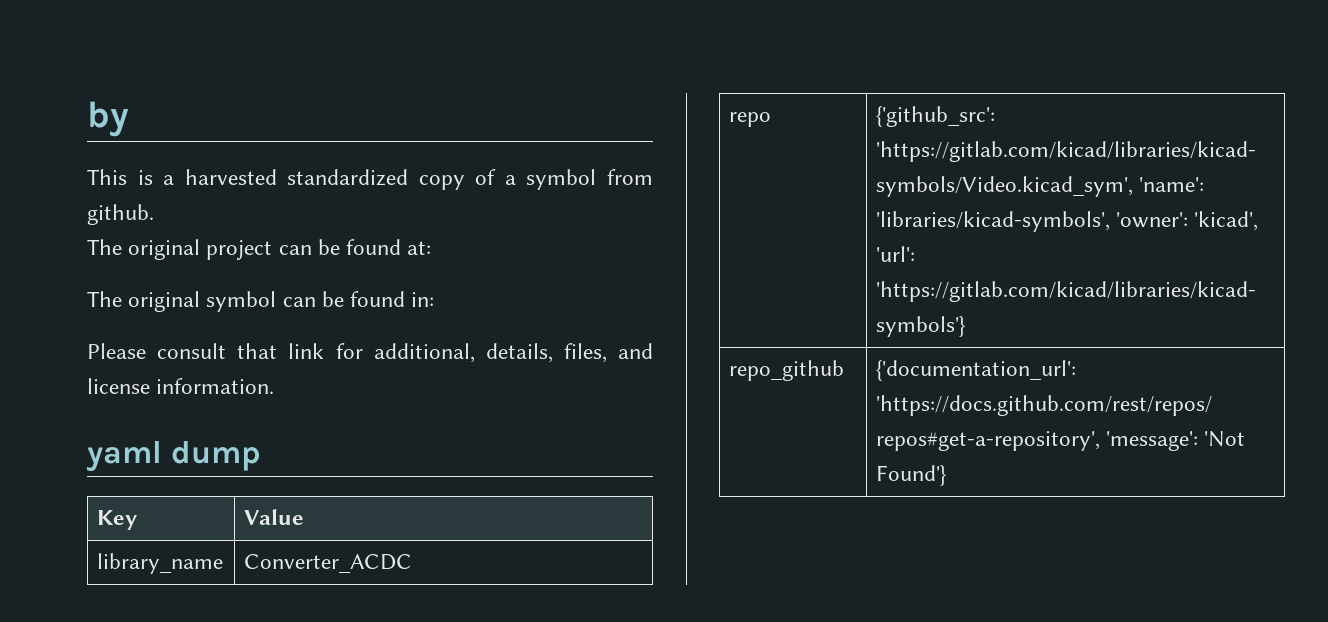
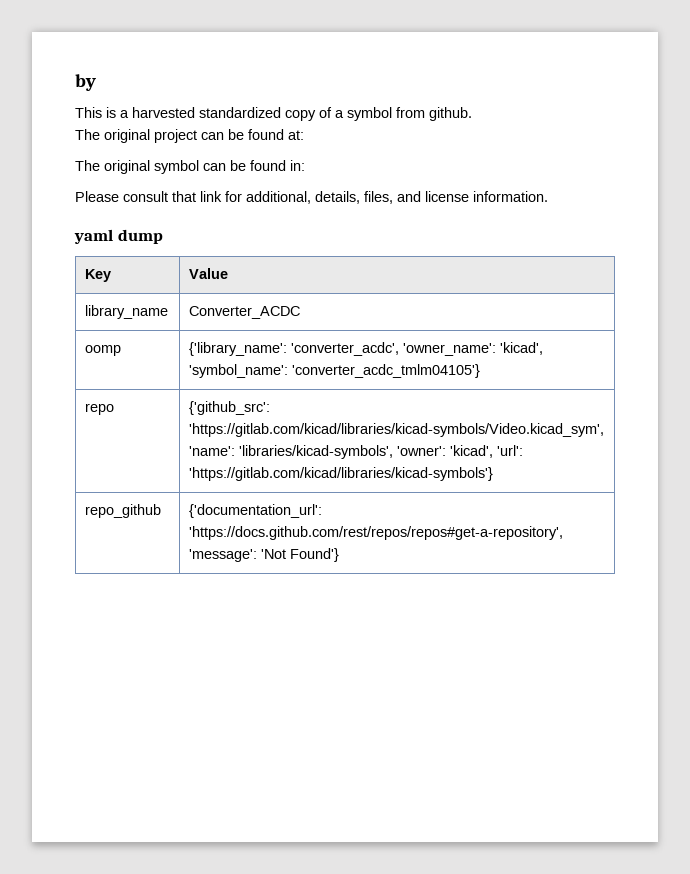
+ oomp | {'library_name': 'converter_acdc', 'owner_name': 'kicad', 'symbol_name': 'converter_acdc_tmlm04105'}

